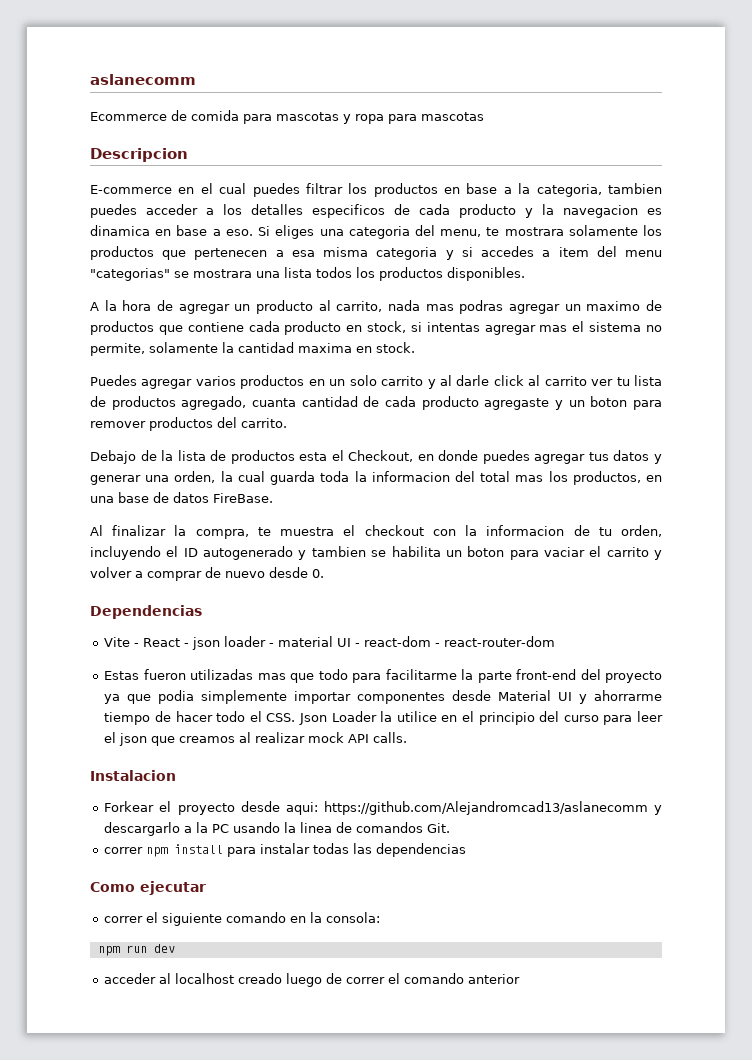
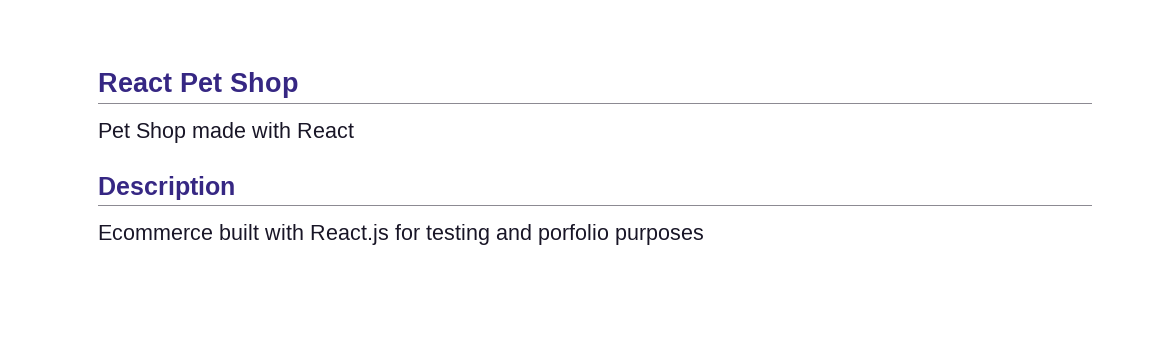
- aslanecomm
- Ecommerce de comida para mascotas y ropa para mascotas
- Descripcion
- E-commerce en el cual puedes filtrar los productos en base a la categoria, tambien puedes acceder a los detalles especificos de cada producto y la navegacion es dinamica en base a eso. Si eliges una categoria del menu, te mostrara solamente los productos que pertenecen a esa misma categoria y si accedes a item del menu "categorias" se mostrara una lista todos los productos disponibles.
- A la hora de agregar un producto al carrito, nada mas podras agregar un maximo de productos que contiene cada producto en stock, si intentas agregar mas el sistema no permite, solamente la cantidad maxima en stock.
- Puedes agregar varios productos en un solo carrito y al darle click al carrito ver tu lista de productos agregado, cuanta cantidad de cada producto agregaste y un boton para remover productos del carrito.
- Debajo de la lista de productos esta el Checkout, en donde puedes agregar tus datos y generar una orden, la cual guarda toda la informacion del total mas los productos, en una base de datos FireBase.
- Al finalizar la compra, te muestra el checkout con la informacion de tu orden, incluyendo el ID autogenerado y tambien se habilita un boton para vaciar el carrito y volver a comprar de nuevo desde 0.
- Dependencias
- Vite - React - json loader - material UI - react-dom - react-router-dom
- Estas fueron utilizadas mas que todo para facilitarme la parte front-end del proyecto ya que podia simplemente importar componentes desde Material UI y ahorrarme tiempo de hacer todo el CSS. Json Loader la utilice en el principio del curso para leer el json que creamos al realizar mock API calls.
- Instalacion
- Forkear el proyecto desde aqui: https://github.com/Alejandromcad13/aslanecomm y descargarlo a la PC usando la linea de comandos Git.
- correr npm install para instalar todas las dependencias
- Como ejecutar
- correr el siguiente comando en la consola:
- npm run dev
- acceder al localhost creado luego de correr el comando anterior
+ React Pet Shop
+ Pet Shop made with React
+ Description
+ Ecommerce built with React.js for testing and porfolio purposes

